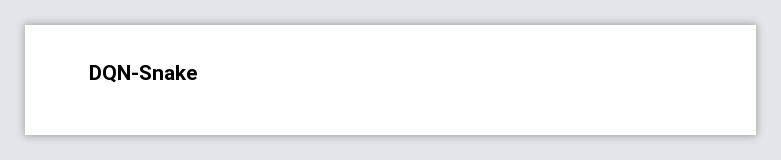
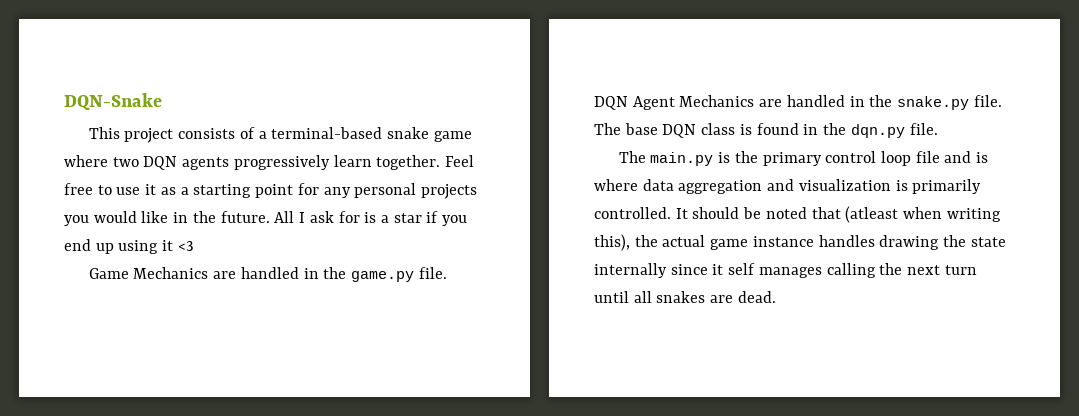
+ This project consists of a terminal-based snake game where two DQN agents progressively learn together. Feel free to use it as a starting point for any personal projects you would like in the future. All I ask for is a star if you end up using it <3
+ Game Mechanics are handled in the game.py file. DQN Agent Mechanics are handled in the snake.py file. The base DQN class is found in the dqn.py file.
+ The main.py is the primary control loop file and is where data aggregation and visualization is primarily controlled. It should be noted that (atleast when writing this), the actual game instance handles drawing the state internally since it self manages calling the next turn until all snakes are dead.

